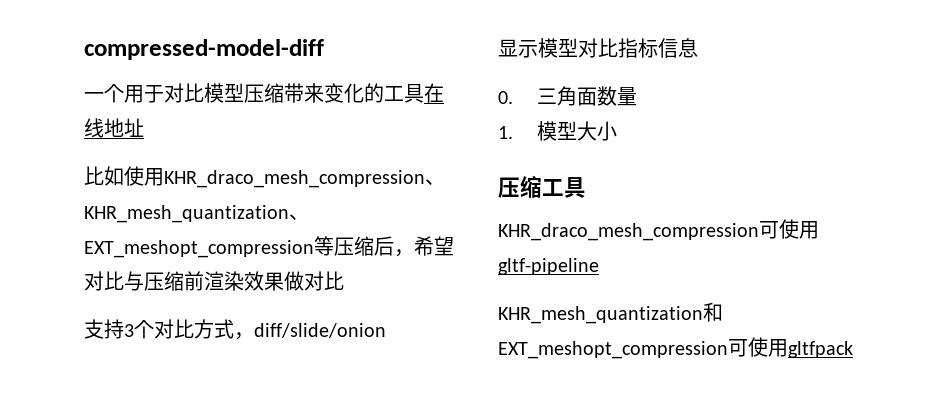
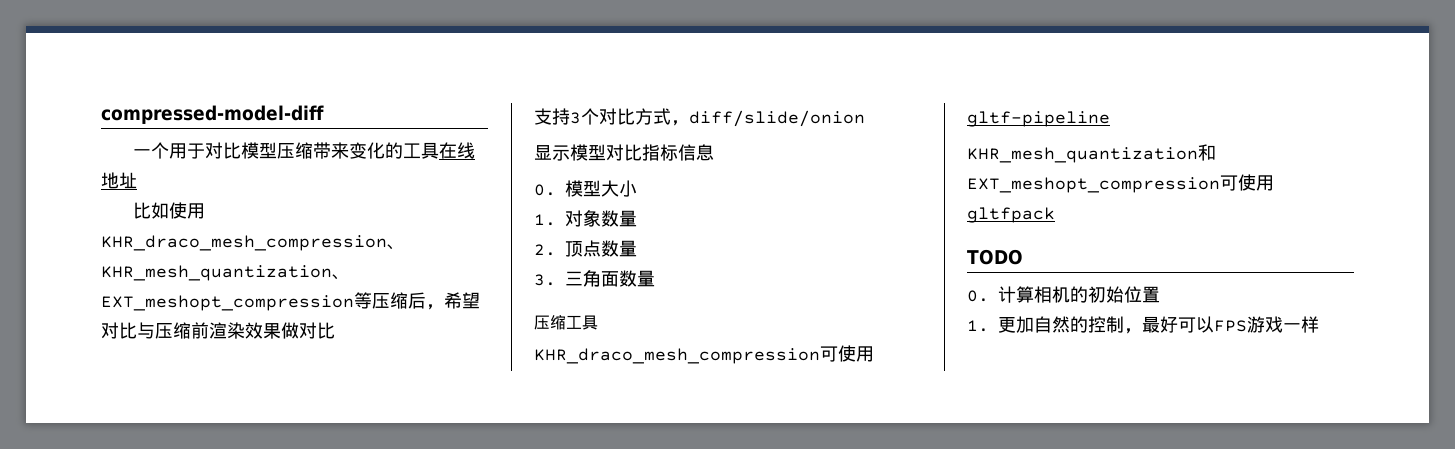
- 0.三角面数量
+ 0.模型大小
+ 1.对象数量
+ 2.顶点数量
+ 3.三角面数量
- 1.模型大小
+ TODO
+ 0.计算相机的初始位置
+ 1.更加自然的控制，最好可以FPS游戏一样

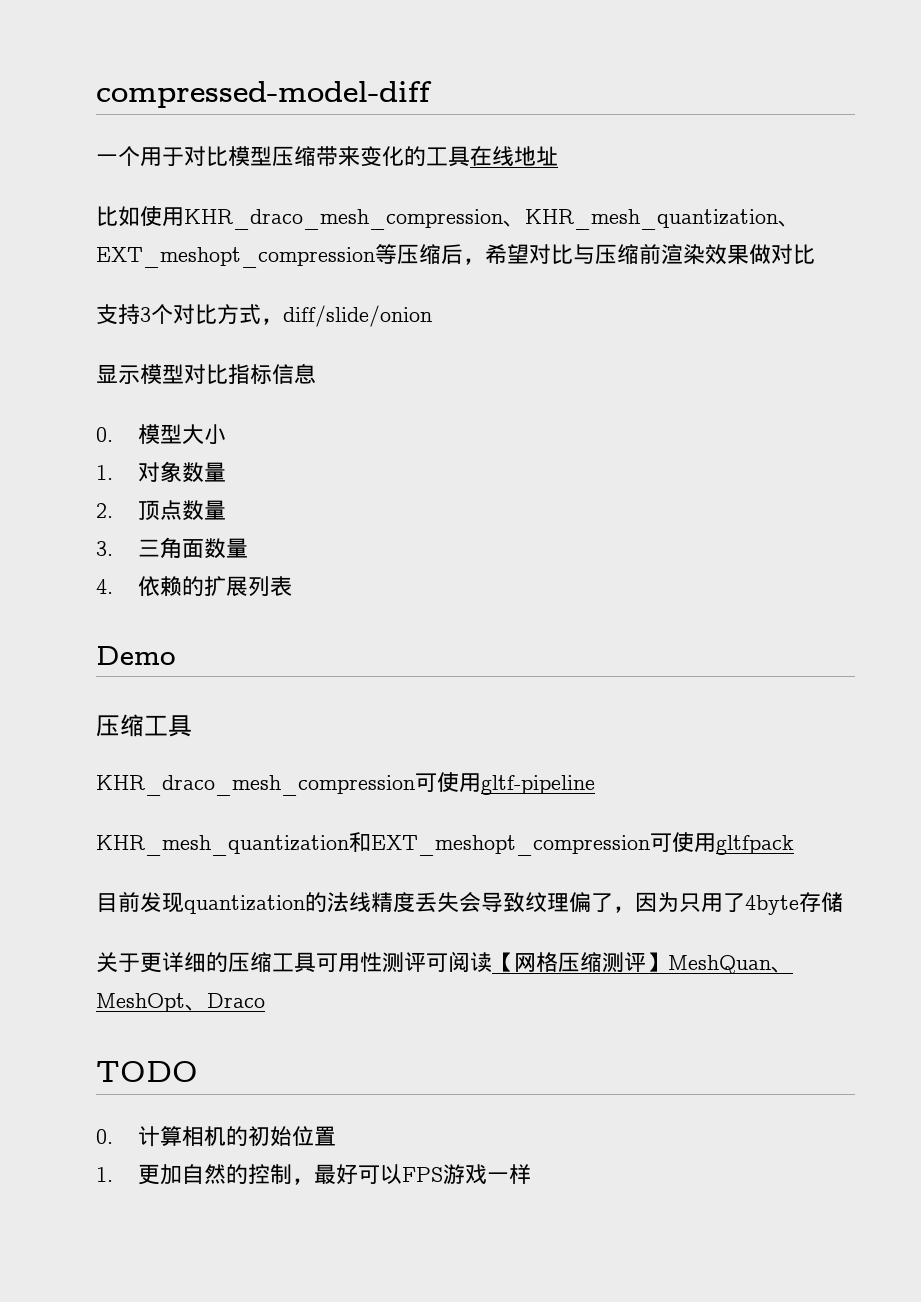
+ 4.依赖的扩展列表
+ Demo
+ 目前发现quantization的法线精度丢失会导致纹理偏了，因为只用了4byte存储
+ 关于更详细的压缩工具可用性测评可阅读【网格压缩测评】MeshQuan、MeshOpt、Draco

